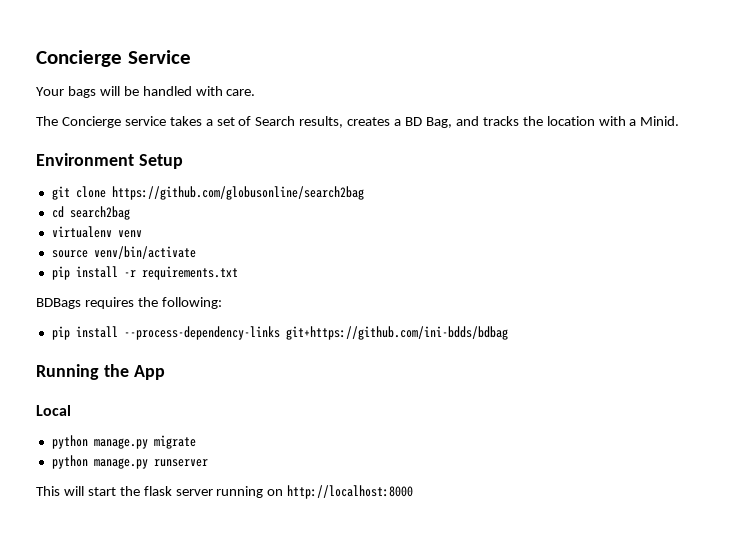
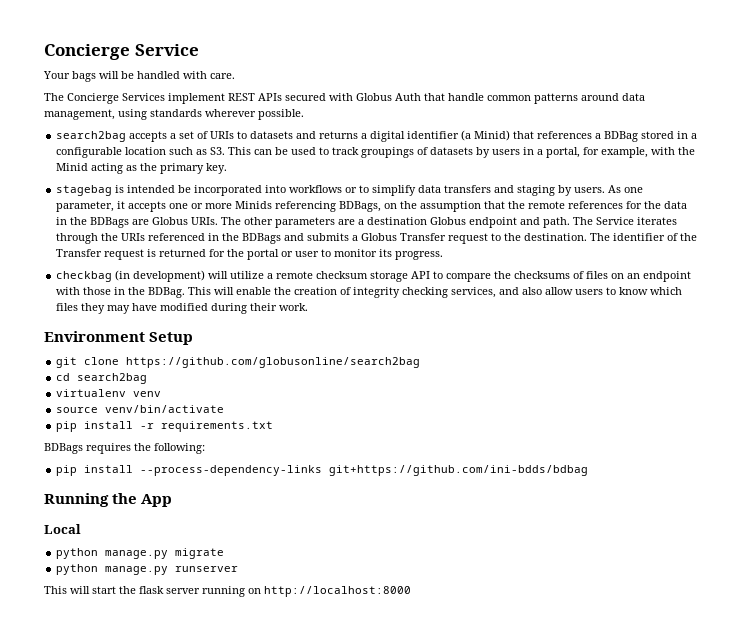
- The Concierge service takes a set of Search results, creates a BD Bag, and tracks the location with a Minid.
+ The Concierge Services implement REST APIs secured with Globus Auth that handle common patterns around data management, using standards wherever possible.
+ search2bag accepts a set of URIs to datasets and returns a digital identifier (a Minid) that references a BDBag stored in a configurable location such as S3. This can be used to track groupings of datasets by users in a portal, for example, with the Minid acting as the primary key.
+ stagebag is intended be incorporated into workflows or to simplify data transfers and staging by users. As one parameter, it accepts one or more Minids referencing BDBags, on the assumption that the remote references for the data in the BDBags are Globus URIs. The other parameters are a destination Globus endpoint and path. The Service iterates through the URIs referenced in the BDBags and submits a Globus Transfer request to the destination. The identifier of the Transfer request is returned for the portal or user to monitor its progress.
+ checkbag (in development) will utilize a remote checksum storage API to compare the checksums of files on an endpoint with those in the BDBag. This will enable the creation of integrity checking services, and also allow users to know which files they may have modified during their work.

